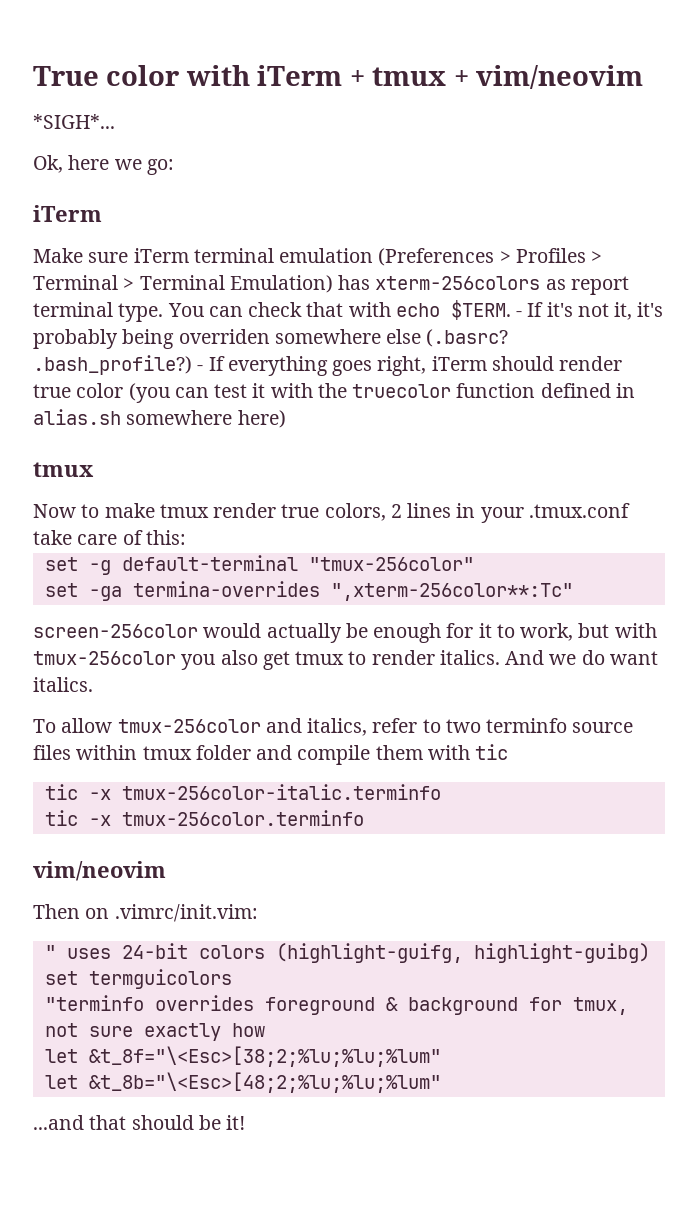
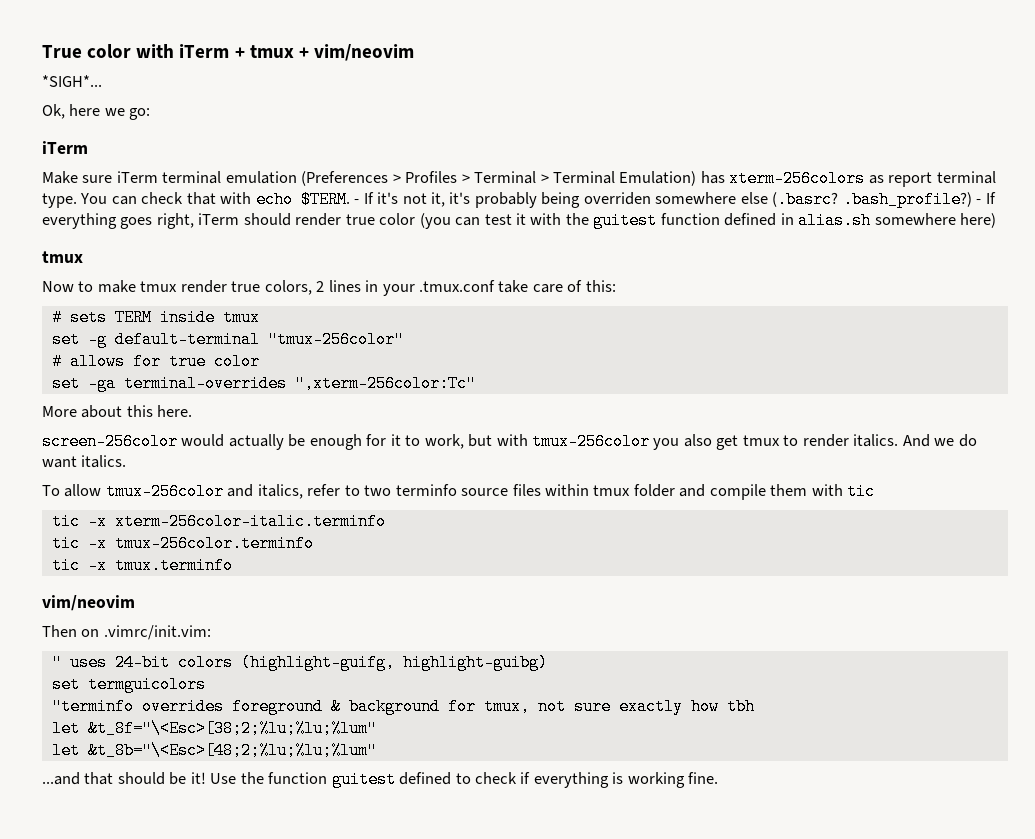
- - If everything goes right, iTerm should render true color (you can test it with the truecolor function defined in alias.sh somewhere here)
+ - If everything goes right, iTerm should render true color (you can test it with the guitest function defined in alias.sh somewhere here)
+ # sets TERM inside tmux
- set -ga termina-overrides ",xterm-256color**:Tc"
+ # allows for true color
+ set -ga terminal-overrides ",xterm-256color:Tc"
+ More about this here.
- tic -x tmux-256color-italic.terminfo
+ tic -x xterm-256color-italic.terminfo
+ tic -x tmux.terminfo
- "terminfo overrides foreground & background for tmux, not sure exactly how
+ "terminfo overrides foreground & background for tmux, not sure exactly how tbh
+ Use the function guitest defined to check if everything is working fine.

